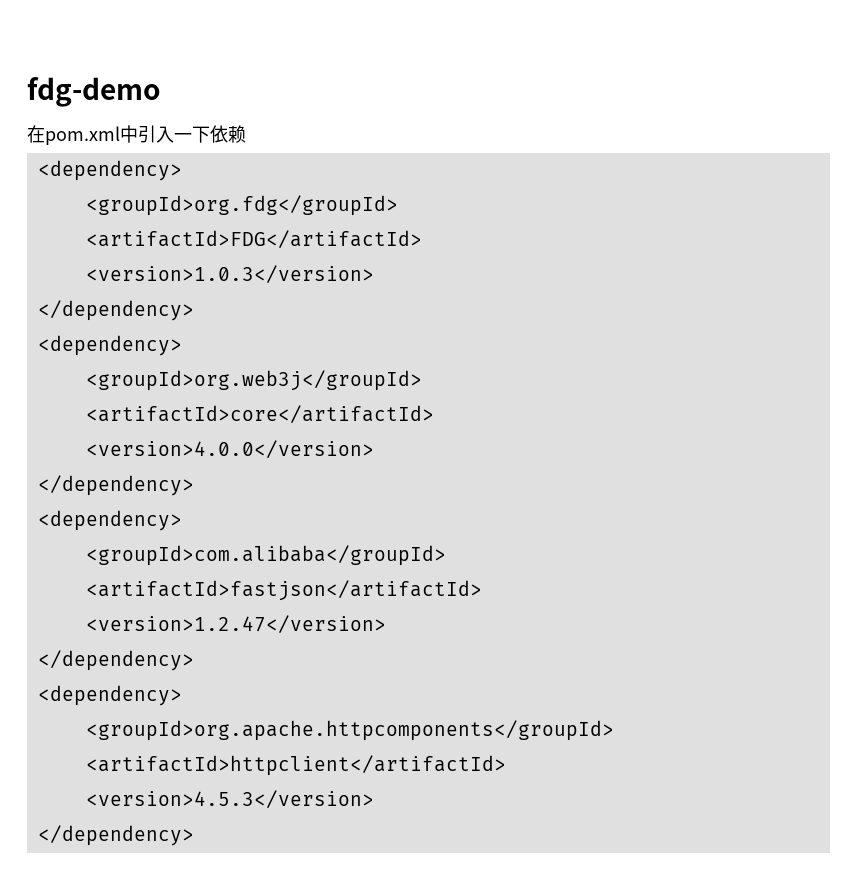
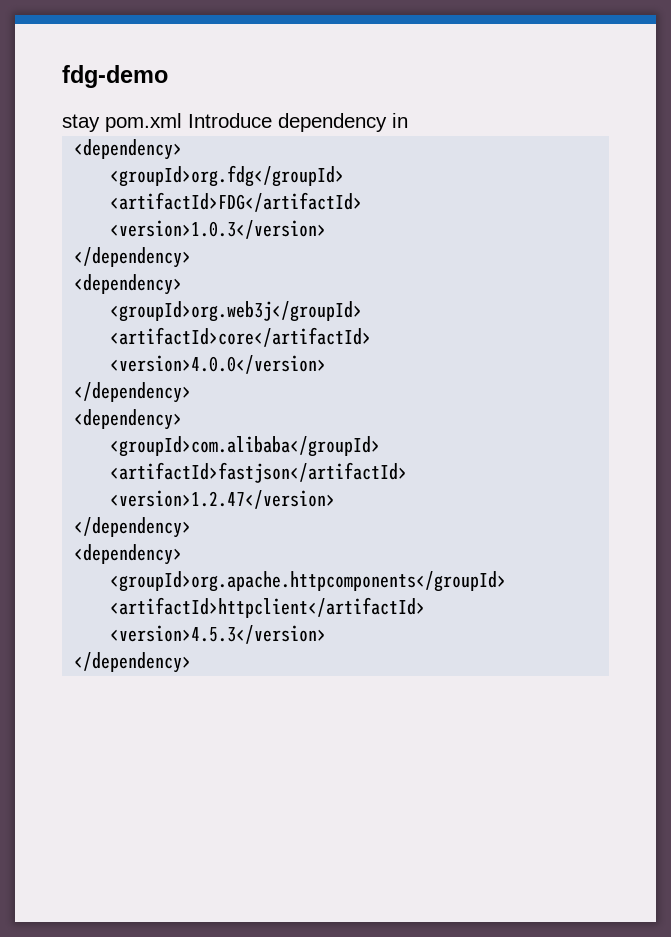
- 在pom.xml中引入一下依赖
+ stay pom.xml Introduce dependency in

